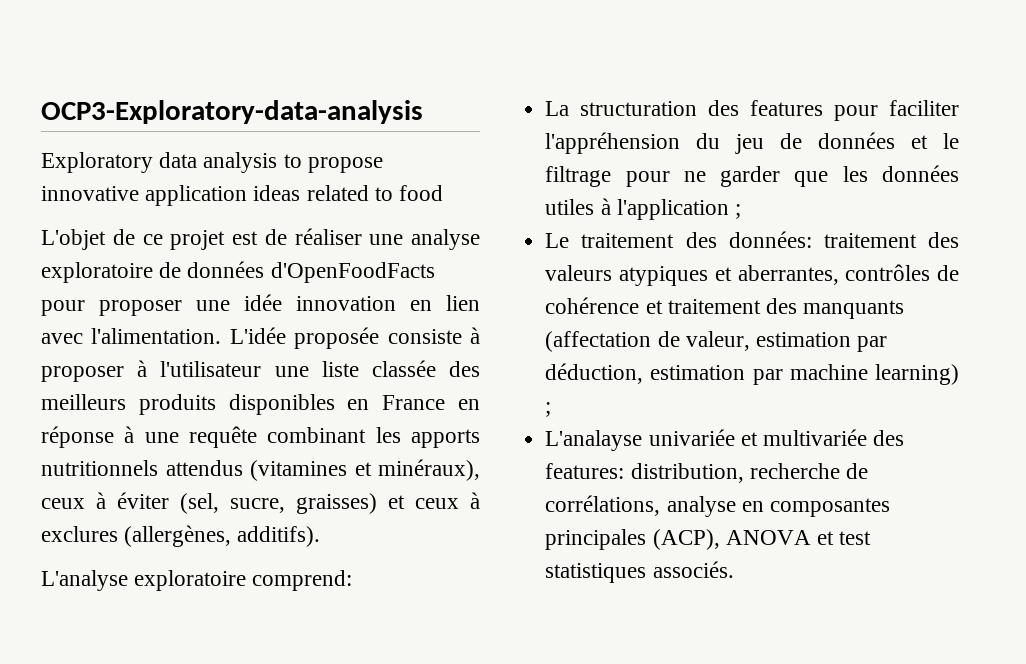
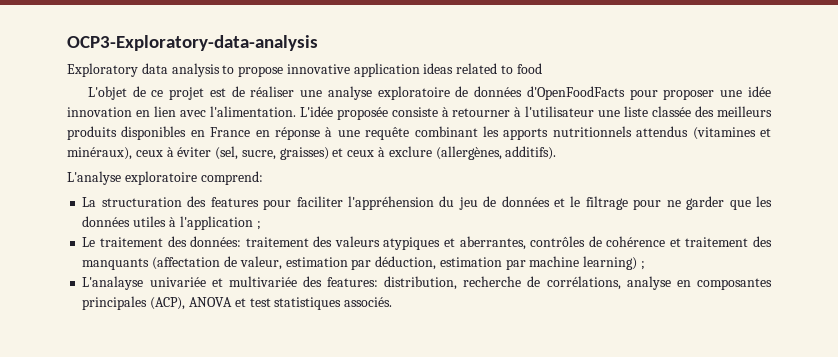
- L'idée proposée consiste à proposer à l'utilisateur une liste classée des meilleurs produits disponibles en France en réponse à une requête combinant les apports nutritionnels attendus (vitamines et minéraux), ceux à éviter (sel, sucre, graisses) et ceux à exclures (allergènes, additifs).
+ L'idée proposée consiste à retourner à l'utilisateur une liste classée des meilleurs produits disponibles en France en réponse à une requête combinant les apports nutritionnels attendus (vitamines et minéraux), ceux à éviter (sel, sucre, graisses) et ceux à exclure (allergènes, additifs).

